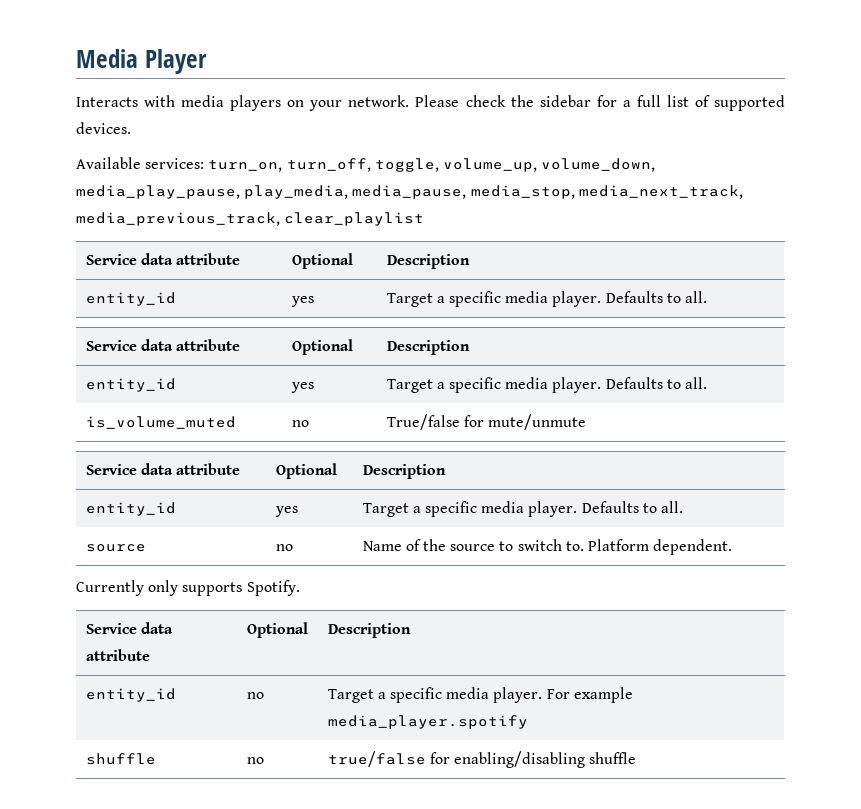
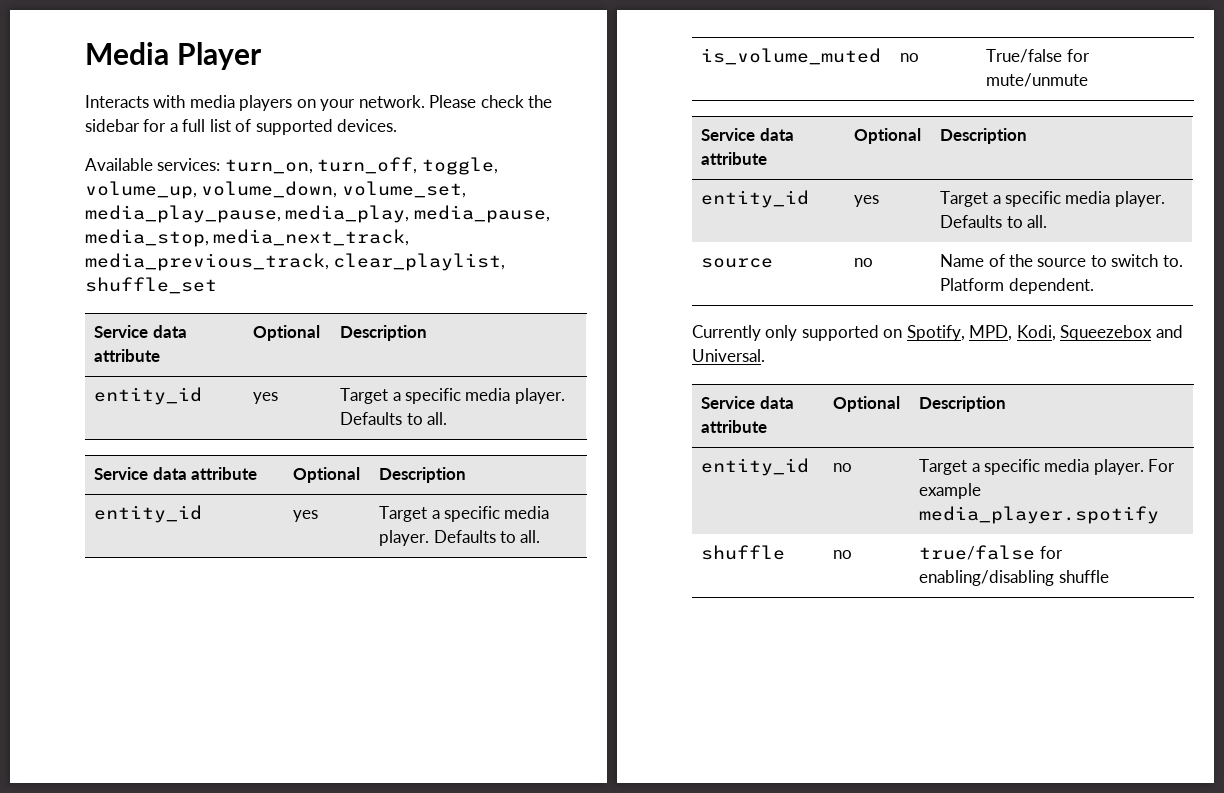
- Available services: turn_on, turn_off, toggle, volume_up, volume_down, media_play_pause, play_media, media_pause, media_stop, media_next_track, media_previous_track, clear_playlist
+ Available services: turn_on, turn_off, toggle, volume_up, volume_down, volume_set, media_play_pause, media_play, media_pause, media_stop, media_next_track, media_previous_track, clear_playlist, shuffle_set
- Currently only supports Spotify.
+ Currently only supported on Spotify, MPD, Kodi, Squeezebox and Universal.

